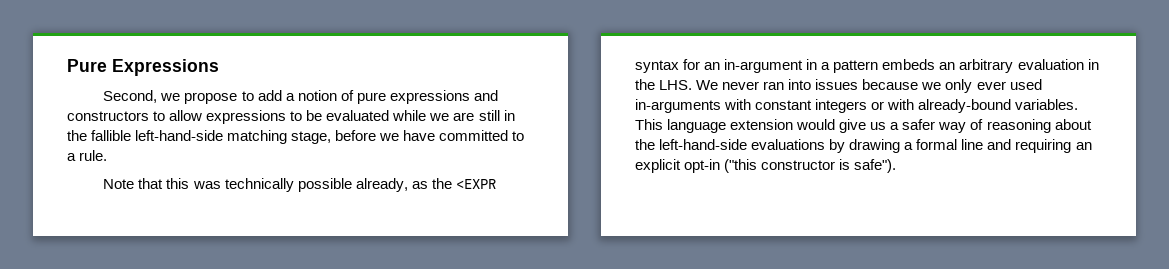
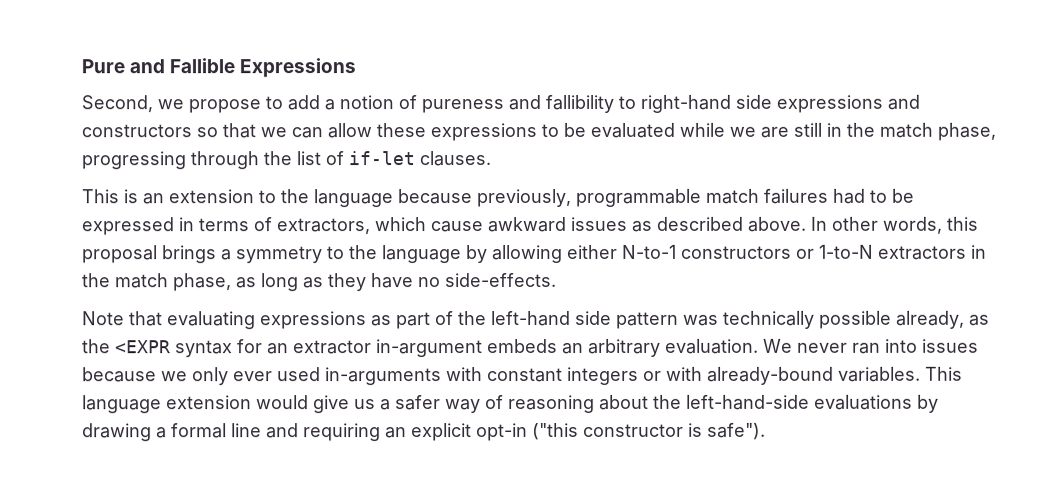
- Pure Expressions
+ Pure and Fallible Expressions
- Second, we propose to add a notion of pure expressions and constructors to allow expressions to be evaluated while we are still in the fallible left-hand-side matching stage, before we have committed to a rule.
- Note that this was technically possible already, as the <EXPR syntax for an in-argument in a pattern embeds an arbitrary evaluation in the LHS. We never ran into issues because we only ever used in-arguments with constant integers or with already-bound variables.
+ Second, we propose to add a notion of pureness and fallibility to right-hand side expressions and constructors so that we can allow these expressions to be evaluated while we are still in the match phase, progressing through the list of if-let clauses.
+ This is an extension to the language because previously, programmable match failures had to be expressed in terms of extractors, which cause awkward issues as described above. In other words, this proposal brings a symmetry to the language by allowing either N-to-1 constructors or 1-to-N extractors in the match phase, as long as they have no side-effects.
+ Note that evaluating expressions as part of the left-hand side pattern was technically possible already, as the <EXPR syntax for an extractor in-argument embeds an arbitrary evaluation. We never ran into issues because we only ever used in-arguments with constant integers or with already-bound variables.

